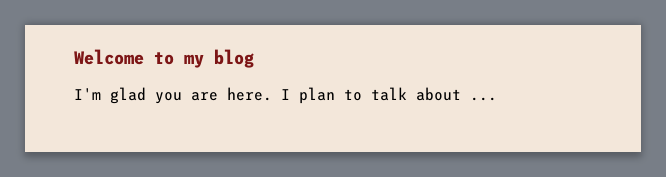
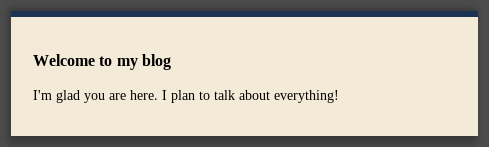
- I plan to talk about ...
+ I plan to talk about everything!

